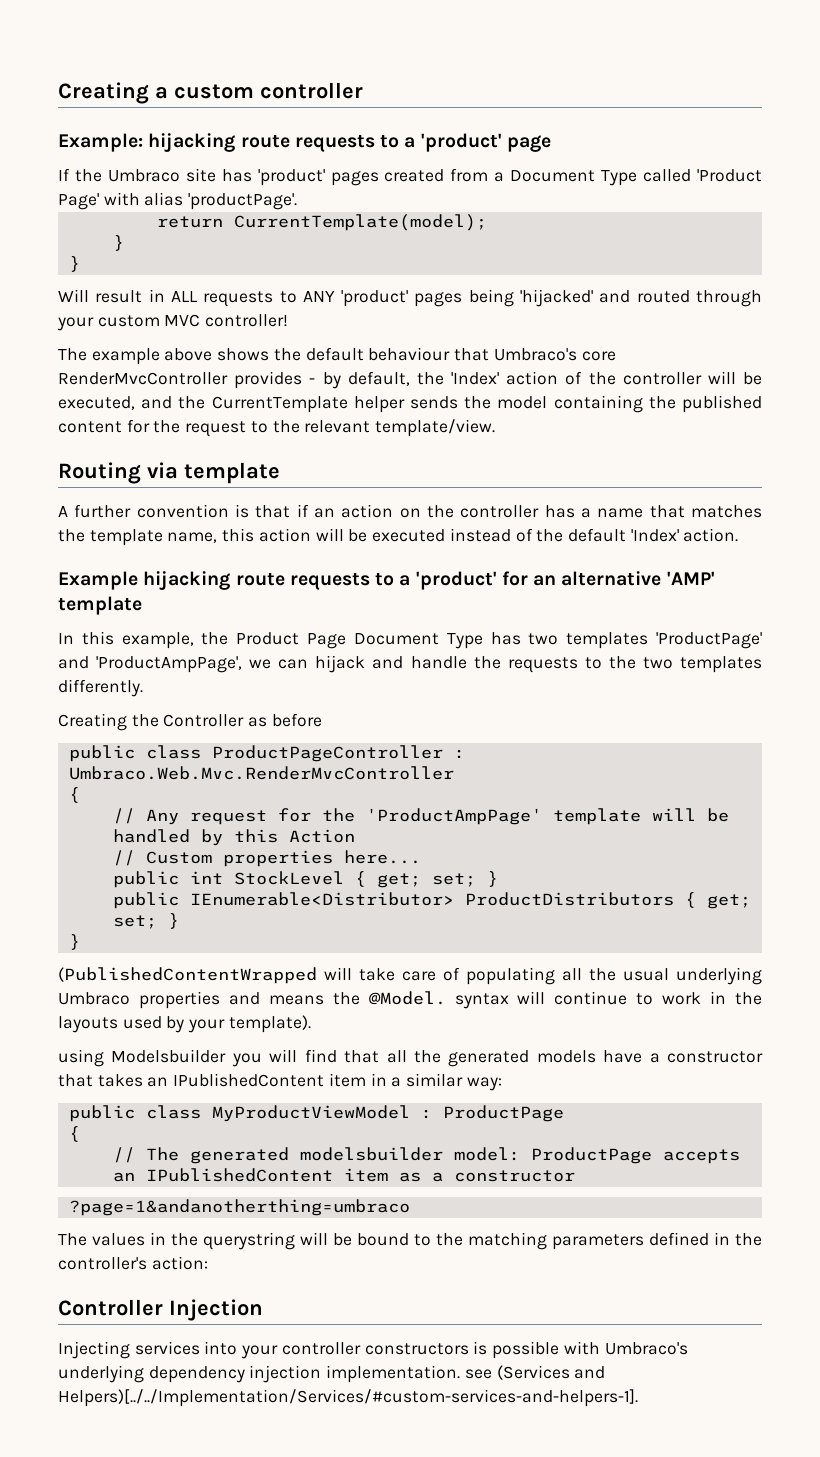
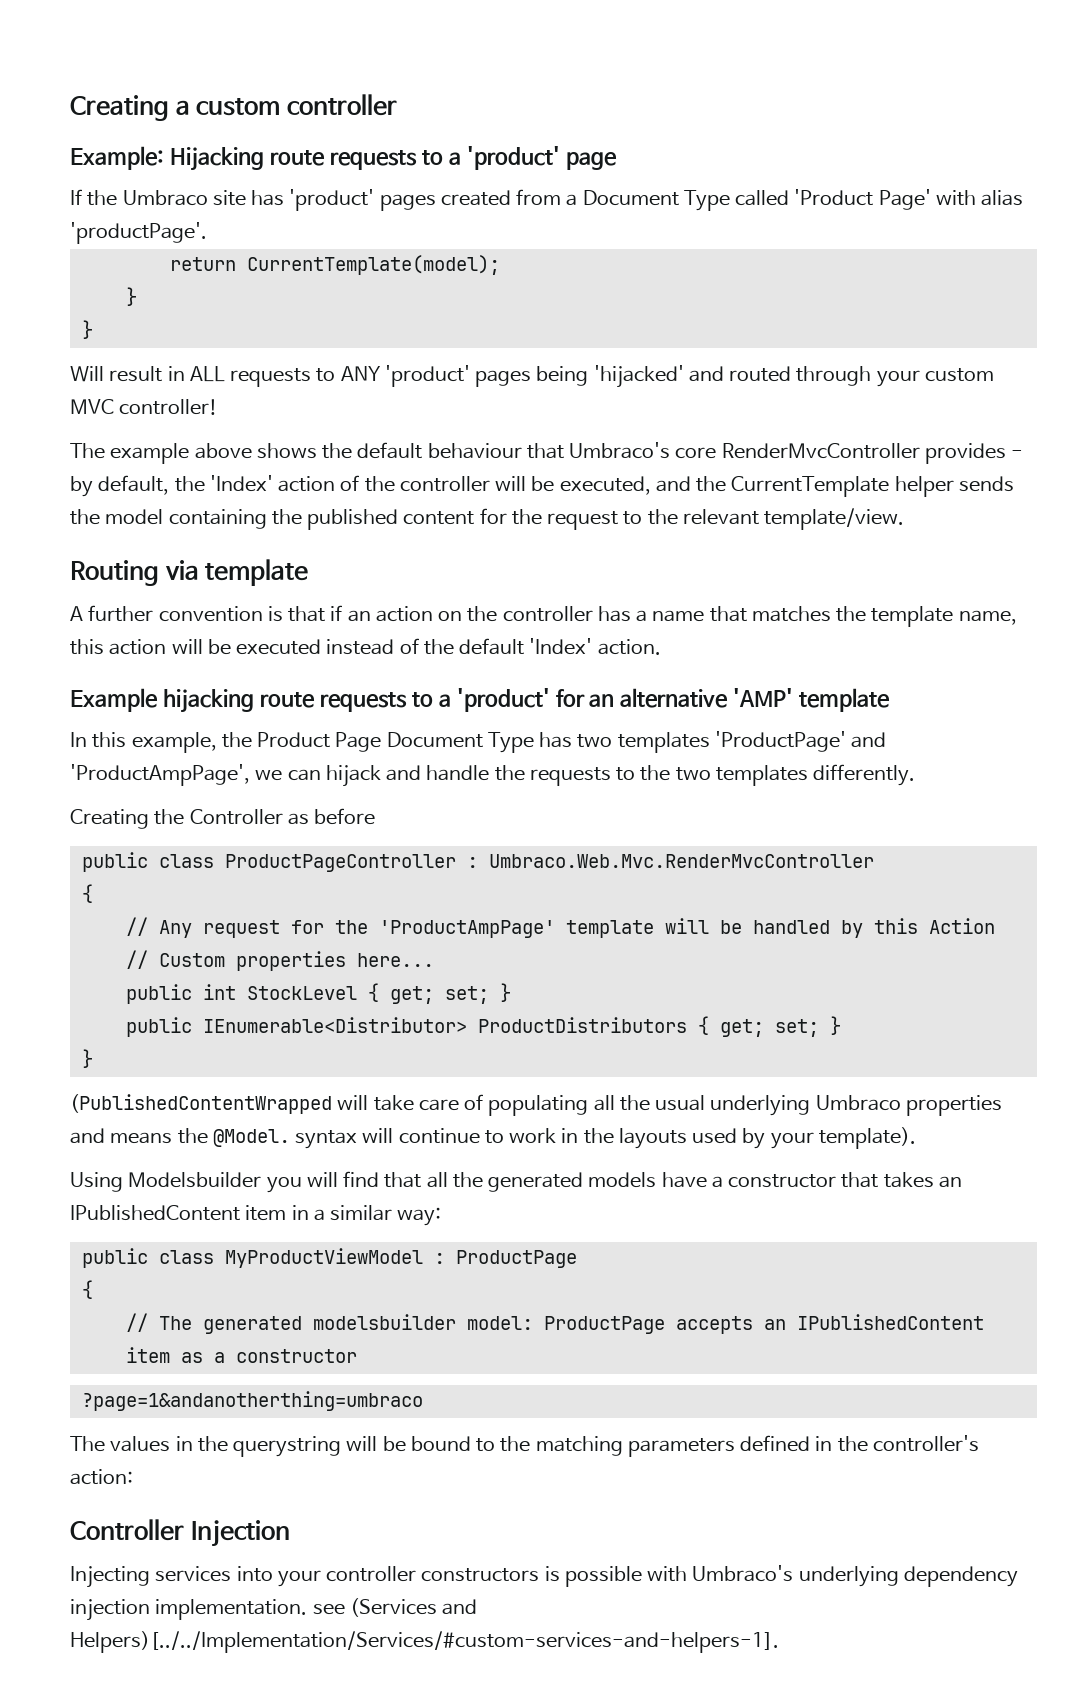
- Example: hijacking route requests to a 'product' page
+ Example: Hijacking route requests to a 'product' page
- using Modelsbuilder you will find that all the generated models have a constructor that takes an IPublishedContent item in a similar way:
+ Using Modelsbuilder you will find that all the generated models have a constructor that takes an IPublishedContent item in a similar way:

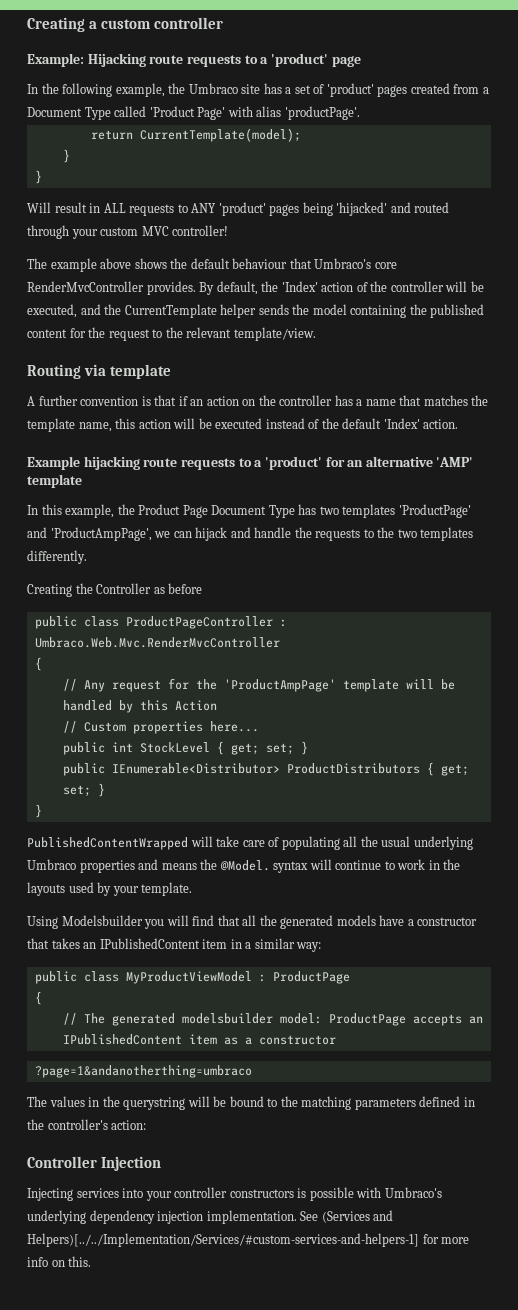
- If the Umbraco site has 'product' pages created from a Document Type called 'Product Page' with alias 'productPage'.
+ In the following example, the Umbraco site has a set of 'product' pages created from a Document Type called 'Product Page' with alias 'productPage'.
- The example above shows the default behaviour that Umbraco's core RenderMvcController provides - by default, the 'Index' action of the controller will be executed, and the CurrentTemplate helper sends the model containing the published content for the request to the relevant template/view.
+ The example above shows the default behaviour that Umbraco's core RenderMvcController provides. By default, the 'Index' action of the controller will be executed, and the CurrentTemplate helper sends the model containing the published content for the request to the relevant template/view.
- (PublishedContentWrapped will take care of populating all the usual underlying Umbraco properties and means the @Model. syntax will continue to work in the layouts used by your template).
+ PublishedContentWrapped will take care of populating all the usual underlying Umbraco properties and means the @Model. syntax will continue to work in the layouts used by your template.
- Injecting services into your controller constructors is possible with Umbraco's underlying dependency injection implementation. see (Services and Helpers)[../../Implementation/Services/#custom-services-and-helpers-1].
+ Injecting services into your controller constructors is possible with Umbraco's underlying dependency injection implementation. See (Services and Helpers)[../../Implementation/Services/#custom-services-and-helpers-1] for more info on this.

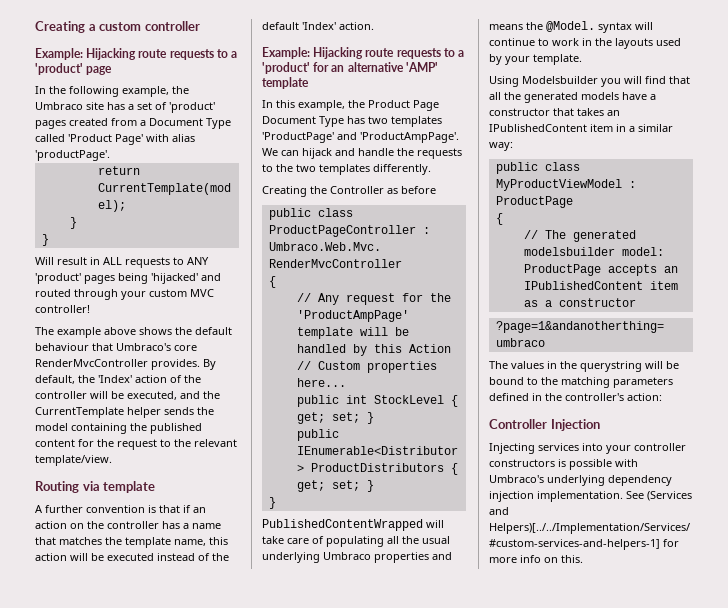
- Example hijacking route requests to a 'product' for an alternative 'AMP' template
+ Example: Hijacking route requests to a 'product' for an alternative 'AMP' template
- In this example, the Product Page Document Type has two templates 'ProductPage' and 'ProductAmpPage', we can hijack and handle the requests to the two templates differently.
+ In this example, the Product Page Document Type has two templates 'ProductPage' and 'ProductAmpPage'. We can hijack and handle the requests to the two templates differently.

